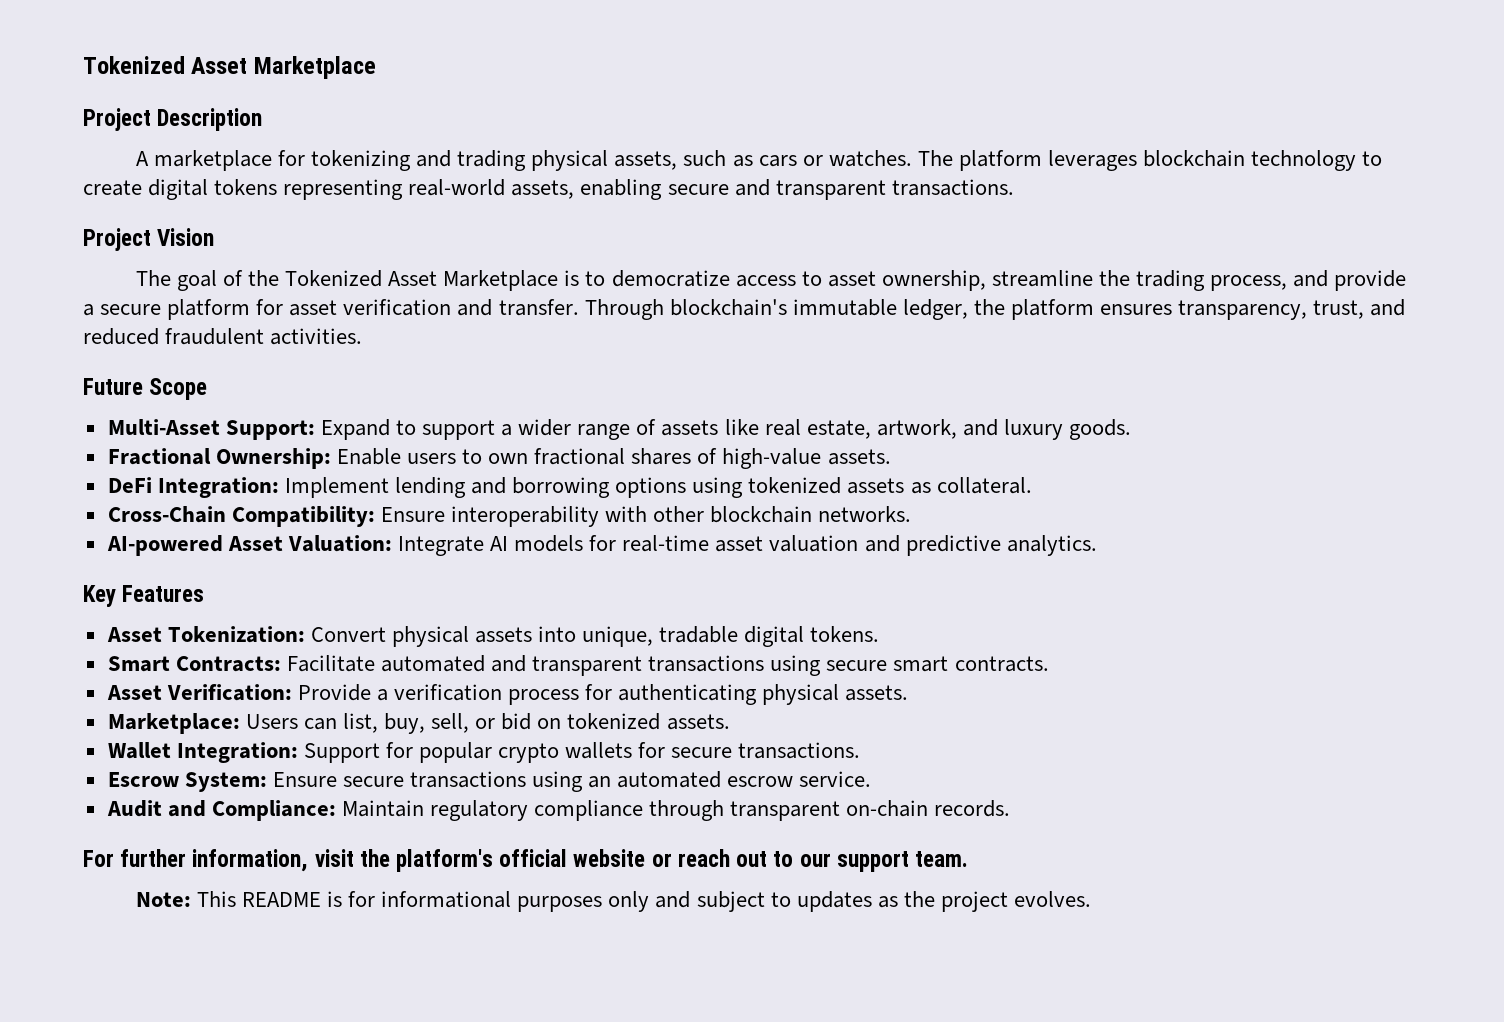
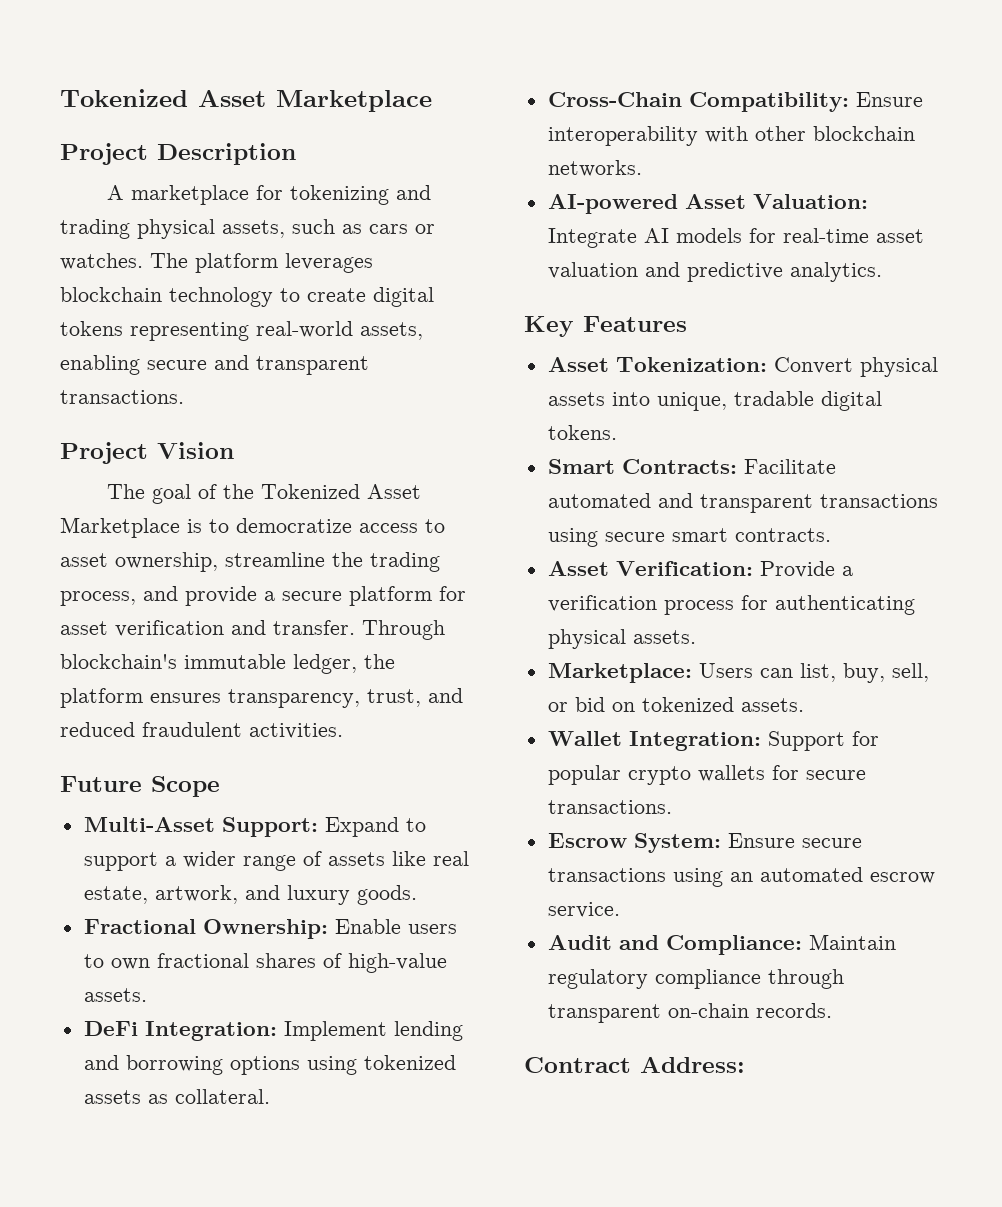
- For further information, visit the platform's official website or reach out to our support team.
- Note: This README is for informational purposes only and subject to updates as the project evolves.
+ Contract Address:

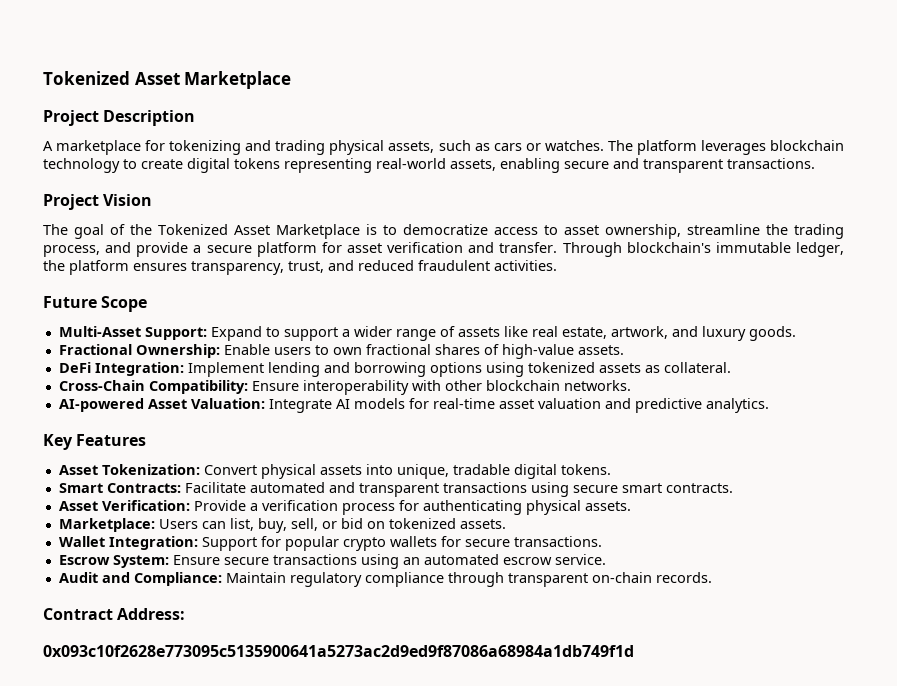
+ 0x093c10f2628e773095c5135900641a5273ac2d9ed9f87086a68984a1db749f1d

